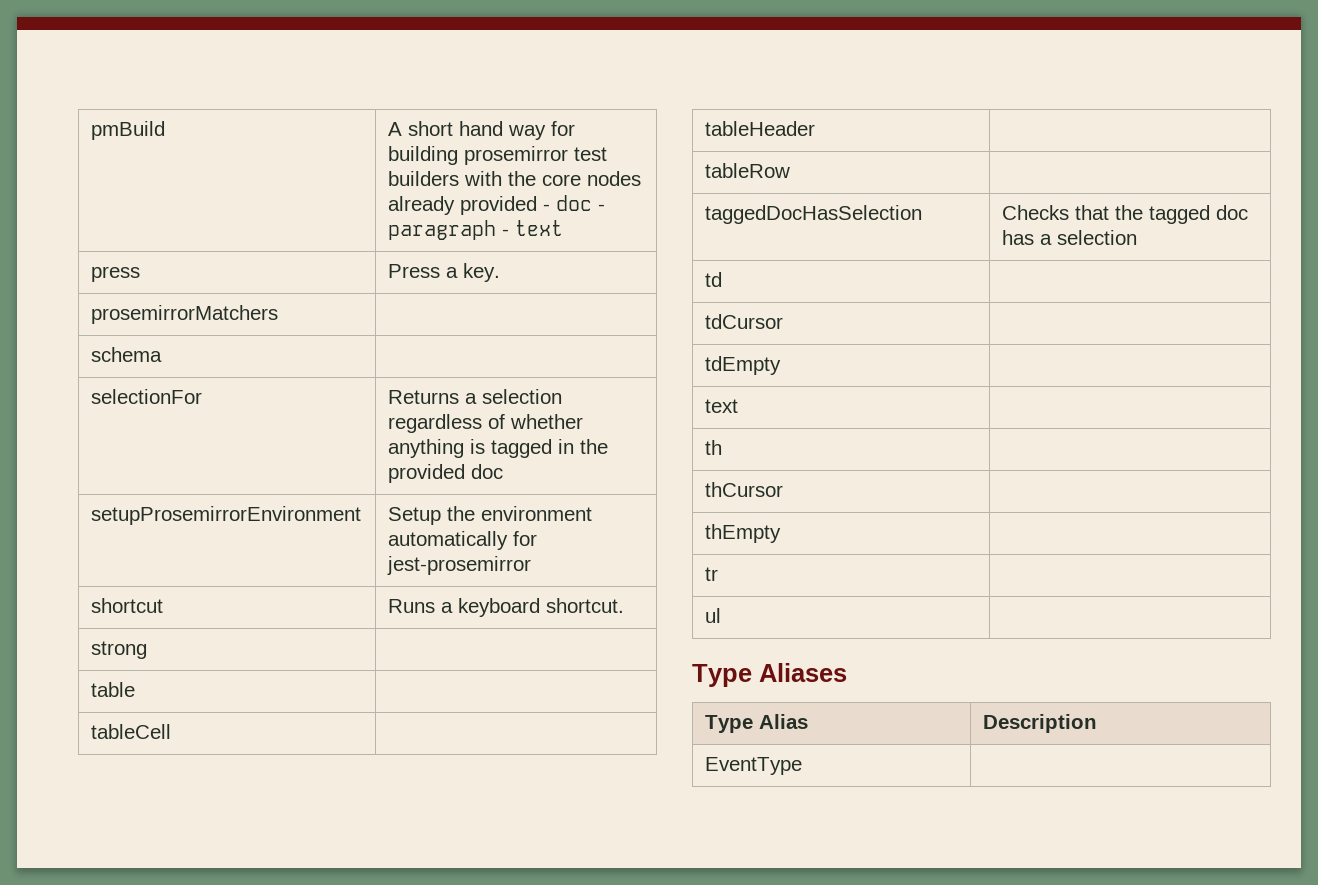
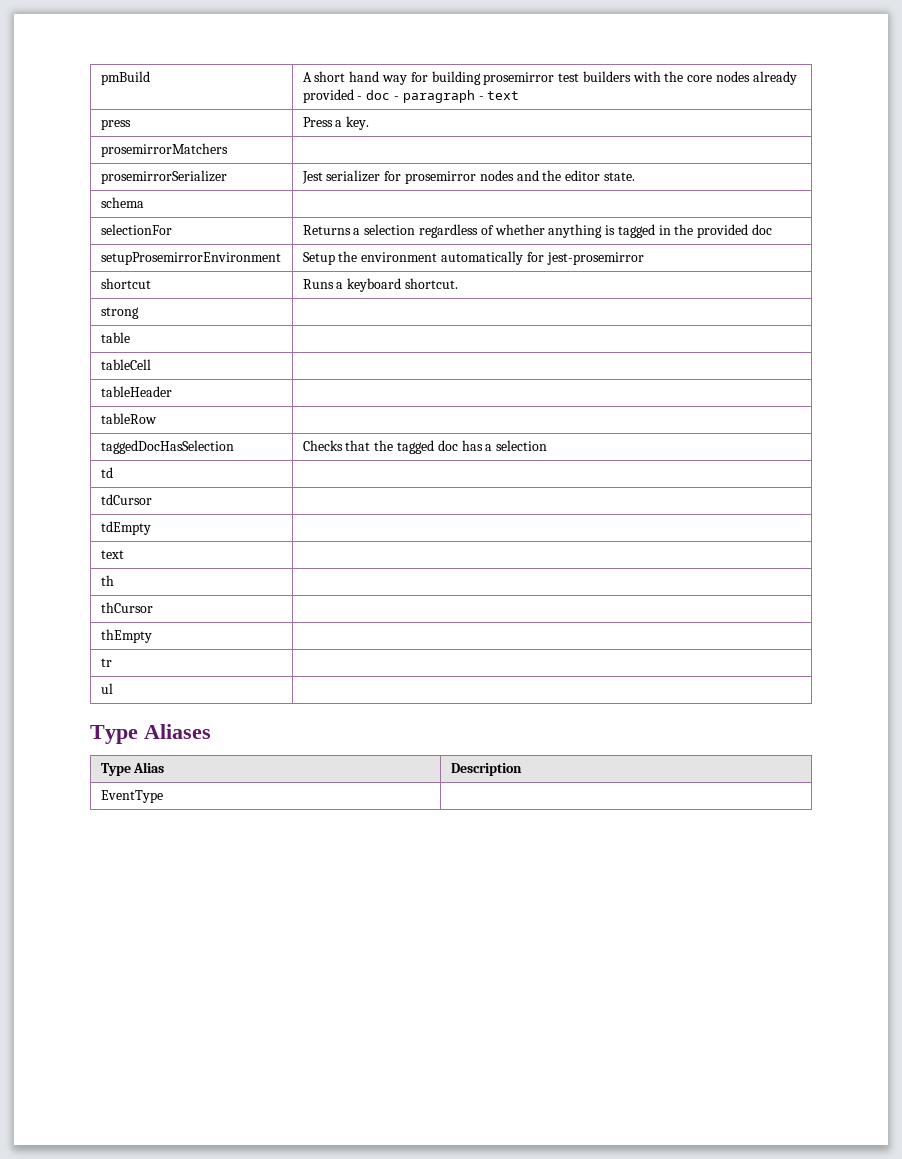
+ prosemirrorSerializer | Jest serializer for prosemirror nodes and the editor state.

